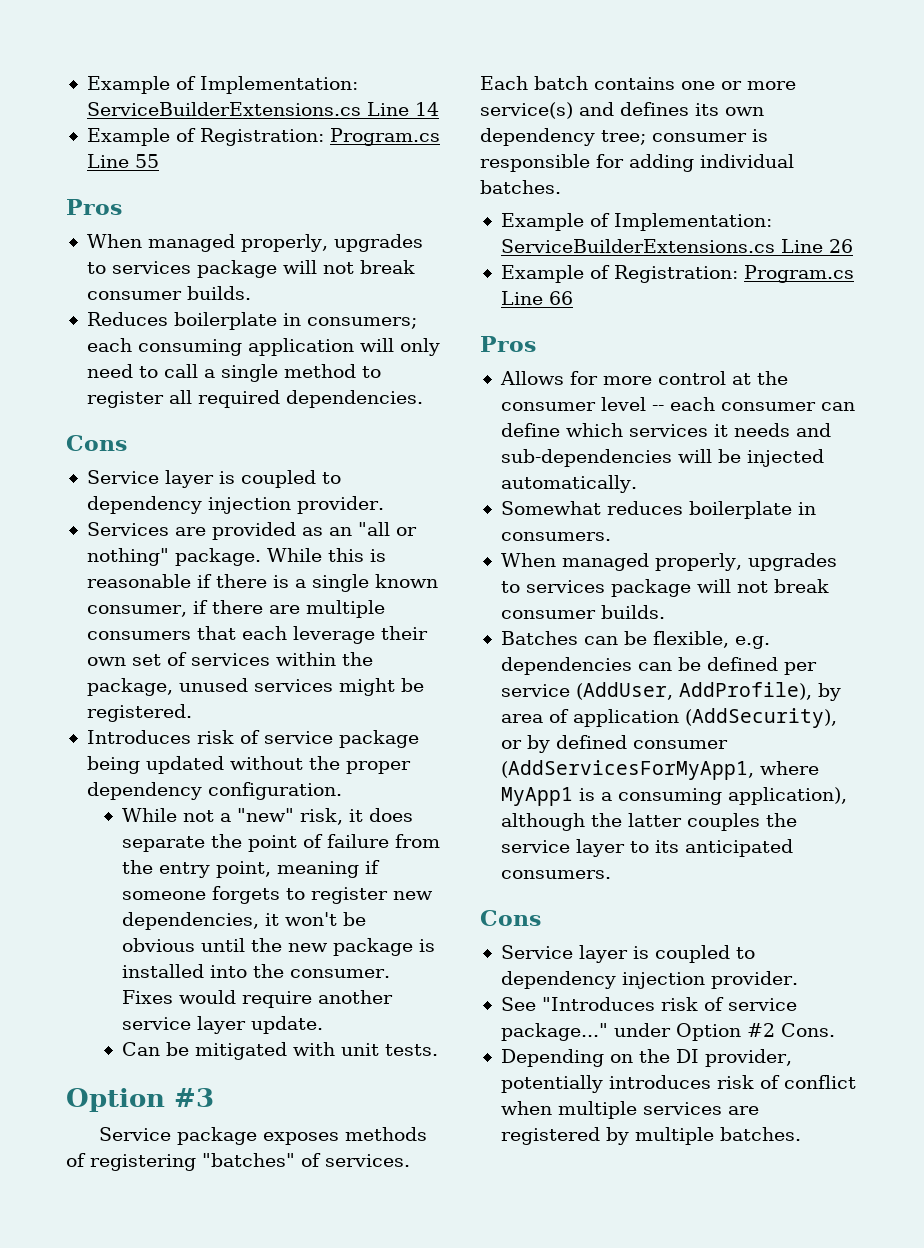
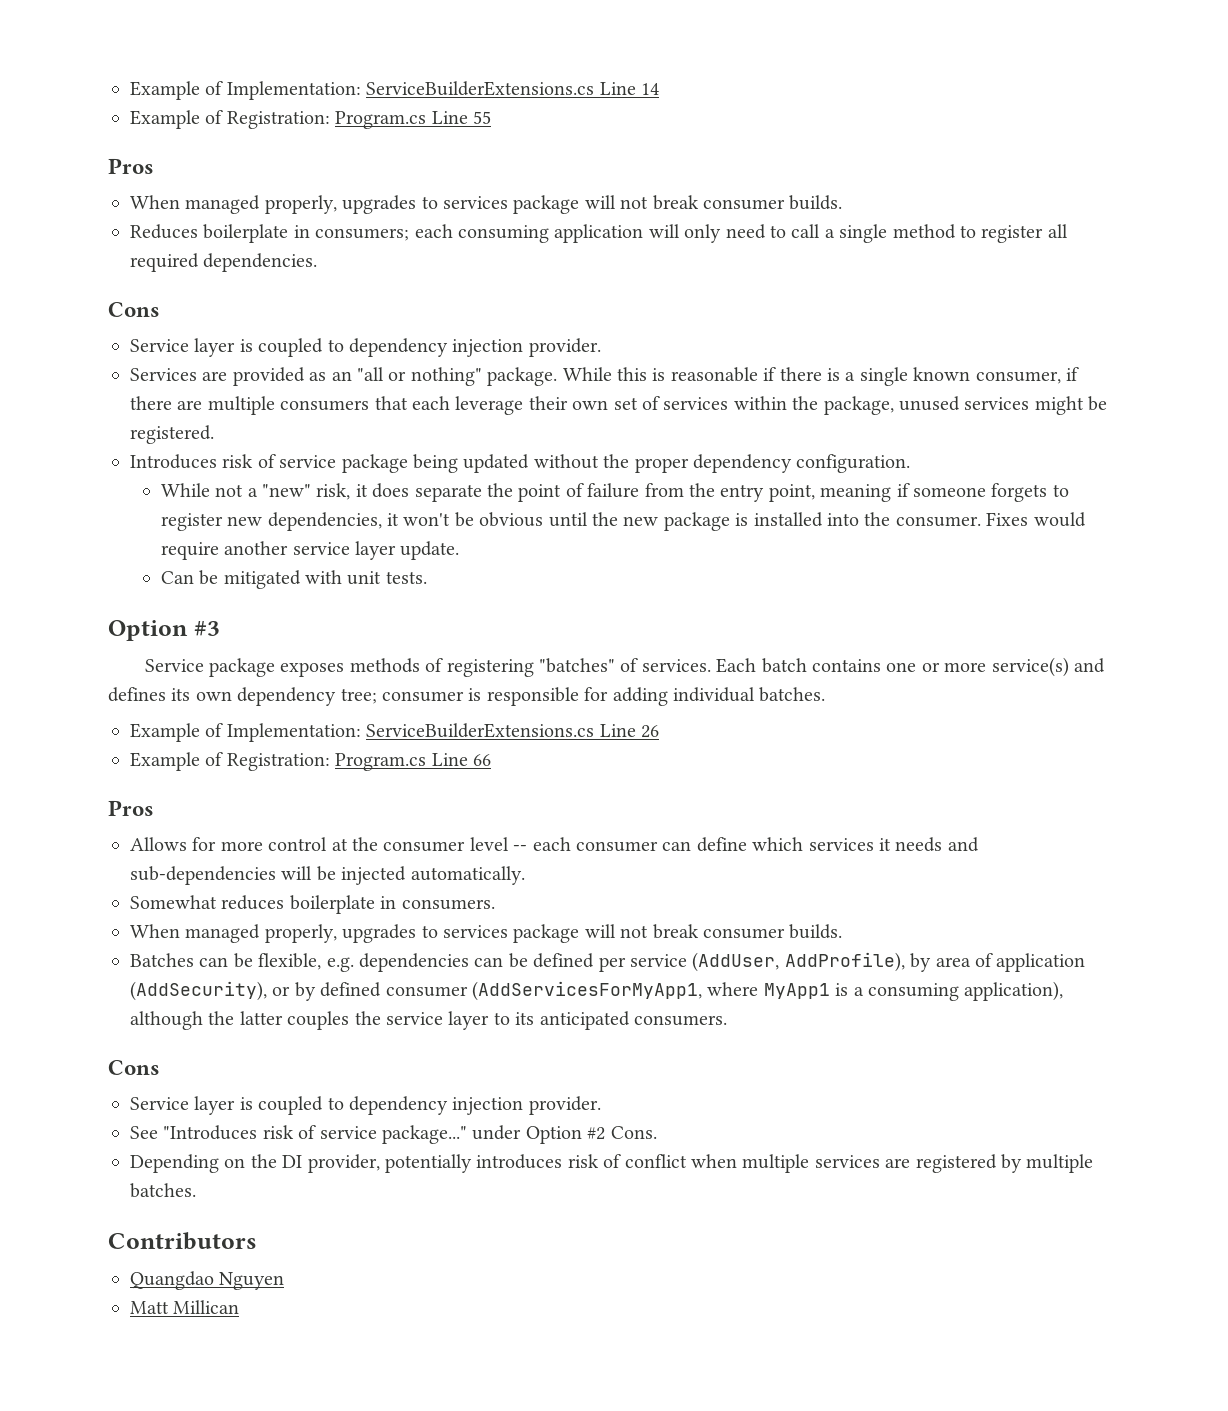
+ Contributors
+ Quangdao Nguyen
+ Matt Millican

